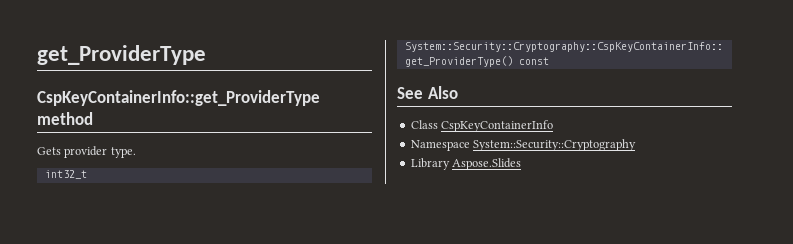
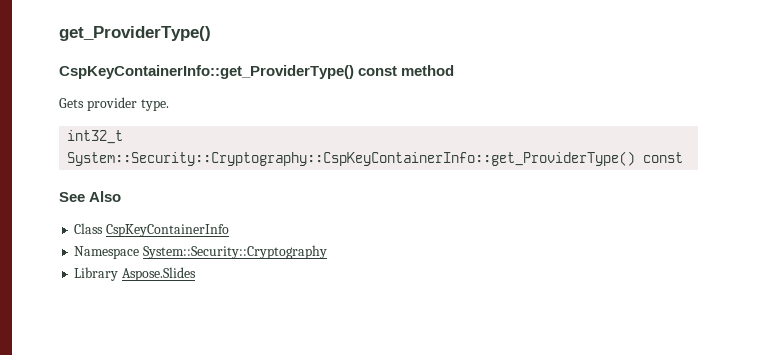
- get_ProviderType
- CspKeyContainerInfo::get_ProviderType method
+ get_ProviderType()
+ CspKeyContainerInfo::get_ProviderType() const method

